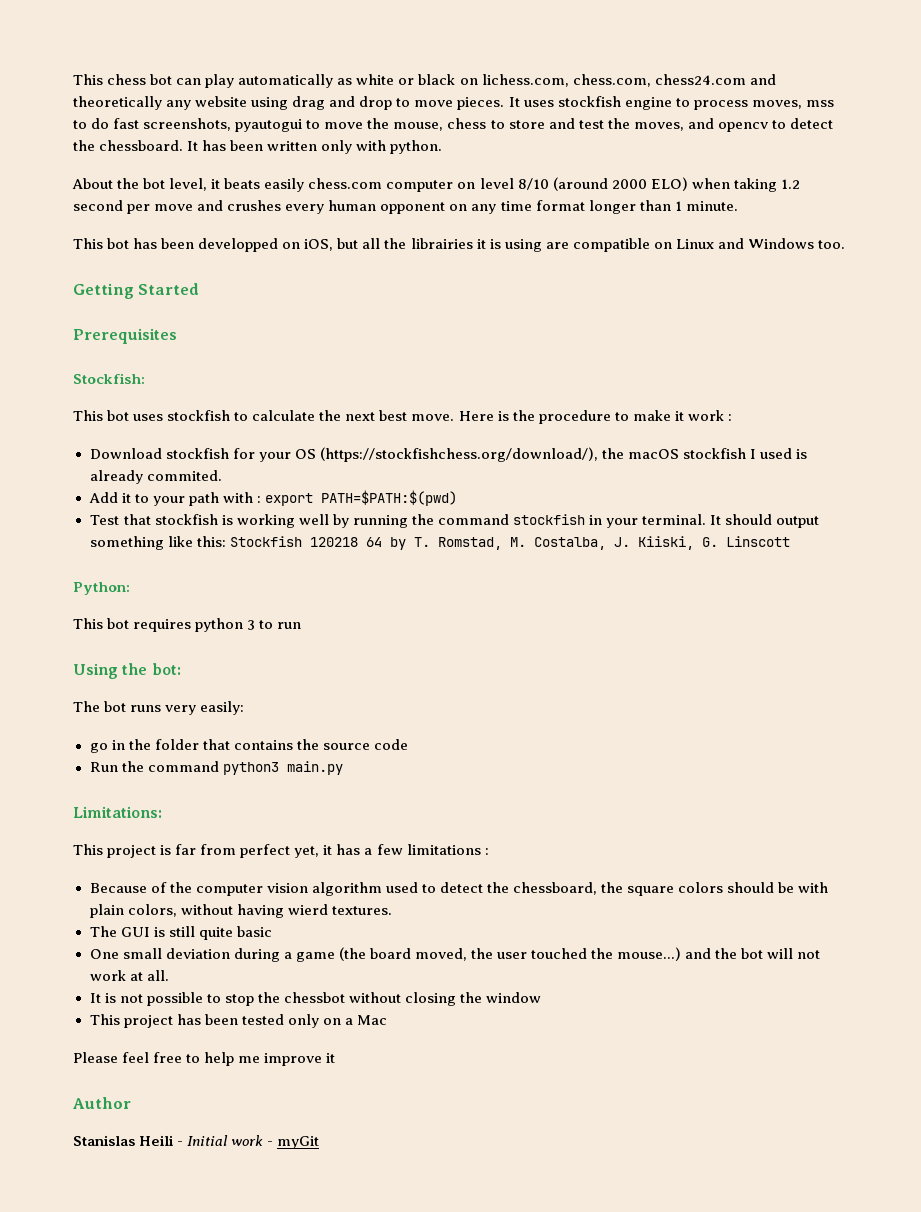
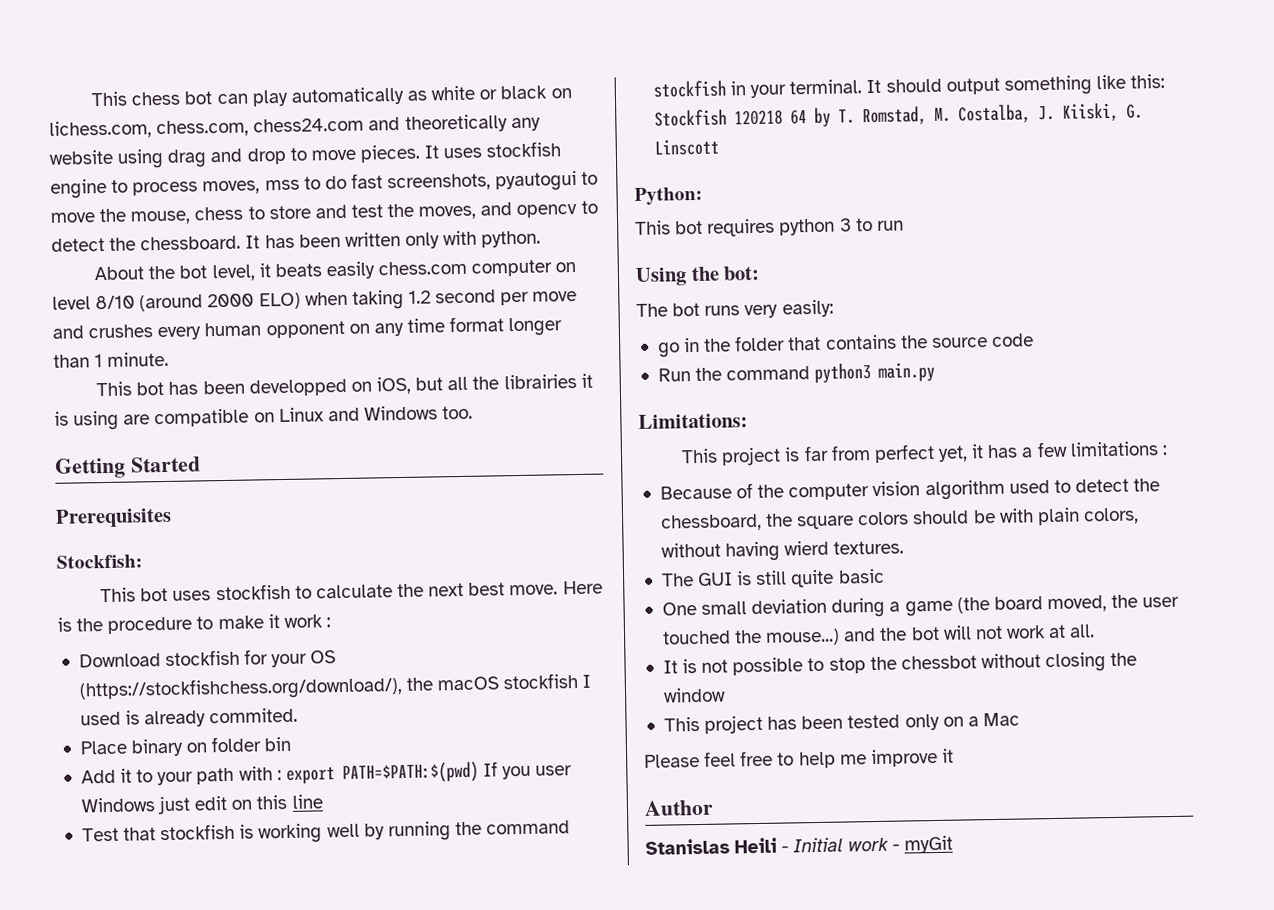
+ Place binary on folder bin
- Add it to your path with : export PATH=$PATH:$(pwd)
+ Add it to your path with : export PATH=$PATH:$(pwd) If you user Windows just edit on this line

